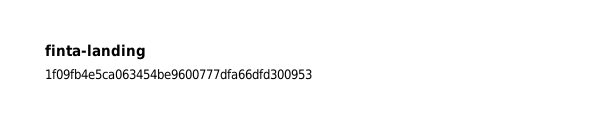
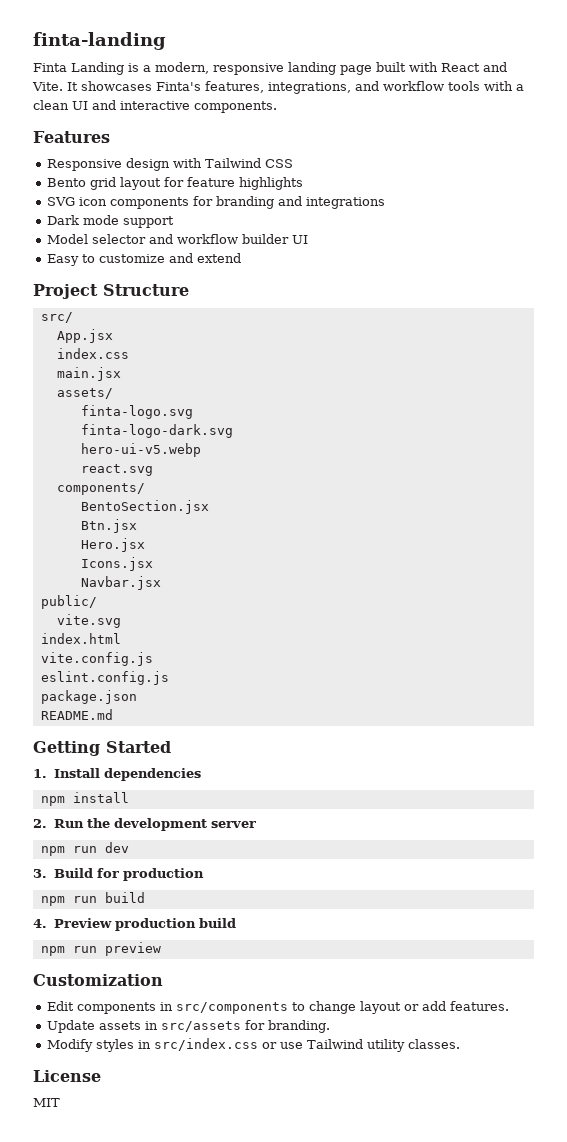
- 1f09fb4e5ca063454be9600777dfa66dfd300953
+ Finta Landing is a modern, responsive landing page built with React and Vite. It showcases Finta's features, integrations, and workflow tools with a clean UI and interactive components.
+ Features
+ Responsive design with Tailwind CSS
+ Bento grid layout for feature highlights
+ SVG icon components for branding and integrations
+ Dark mode support
+ Model selector and workflow builder UI
+ Easy to customize and extend
+ Project Structure
+ src/
+ App.jsx
+ index.css
+ main.jsx
+ assets/
+ finta-logo.svg
+ finta-logo-dark.svg
+ hero-ui-v5.webp
+ react.svg
+ components/
+ BentoSection.jsx
+ Btn.jsx
+ Hero.jsx
+ Icons.jsx
+ Navbar.jsx
+ public/
+ vite.svg
+ index.html
+ vite.config.js
+ eslint.config.js
+ package.json
+ README.md
+ Getting Started
+ 1. Install dependencies
+ npm install
+ 2. Run the development server
+ npm run dev
+ 3. Build for production
+ npm run build
+ 4. Preview production build
+ npm run preview
+ Customization
+ Edit components in src/components to change layout or add features.
+ Update assets in src/assets for branding.
+ Modify styles in src/index.css or use Tailwind utility classes.
+ License
+ MIT

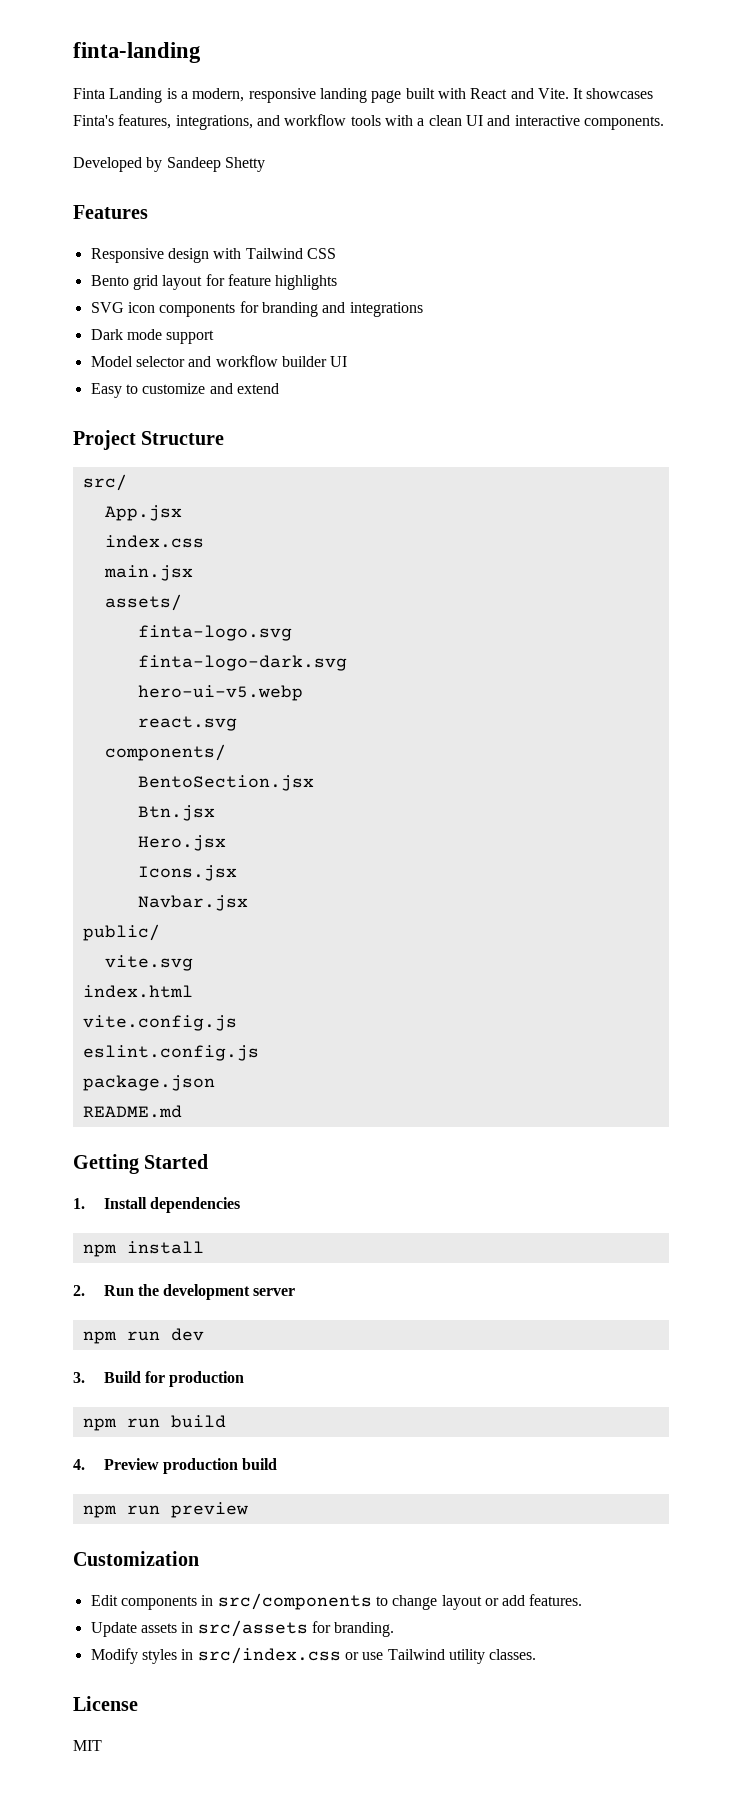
+ Developed by Sandeep Shetty

